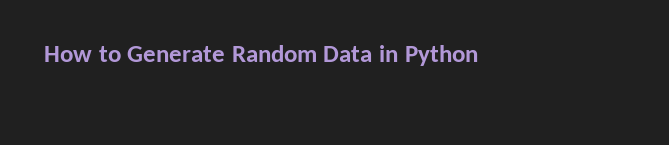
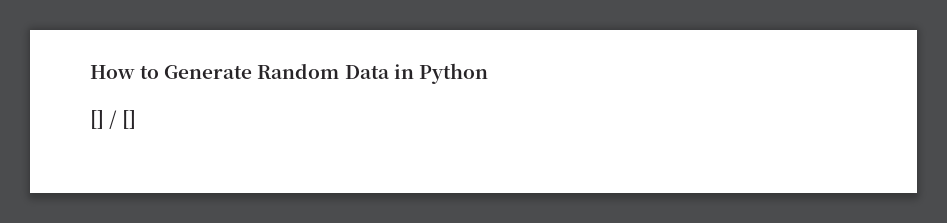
+ [] / []

